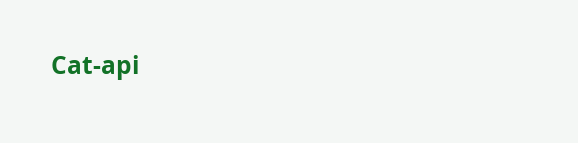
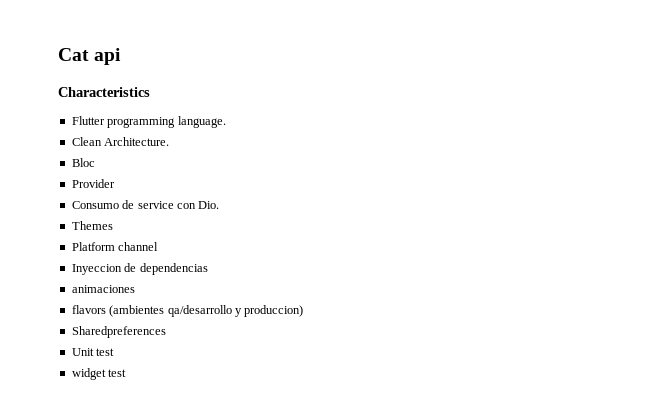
- Cat-api
+ Cat api
+ Characteristics
+ Flutter programming language.
+ Clean Architecture.
+ Bloc
+ Provider
+ Consumo de service con Dio.
+ Themes
+ Platform channel
+ Inyeccion de dependencias
+ animaciones
+ flavors (ambientes qa/desarrollo y produccion)
+ Sharedpreferences
+ Unit test
+ widget test

